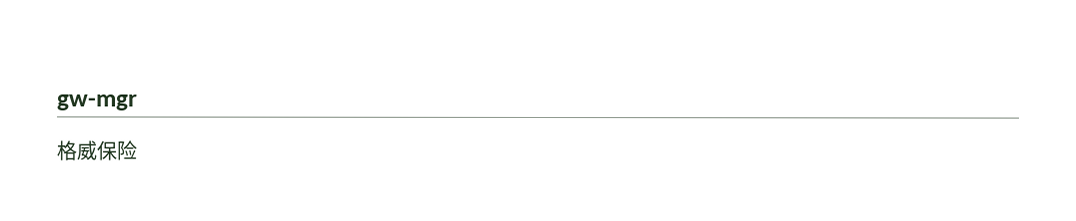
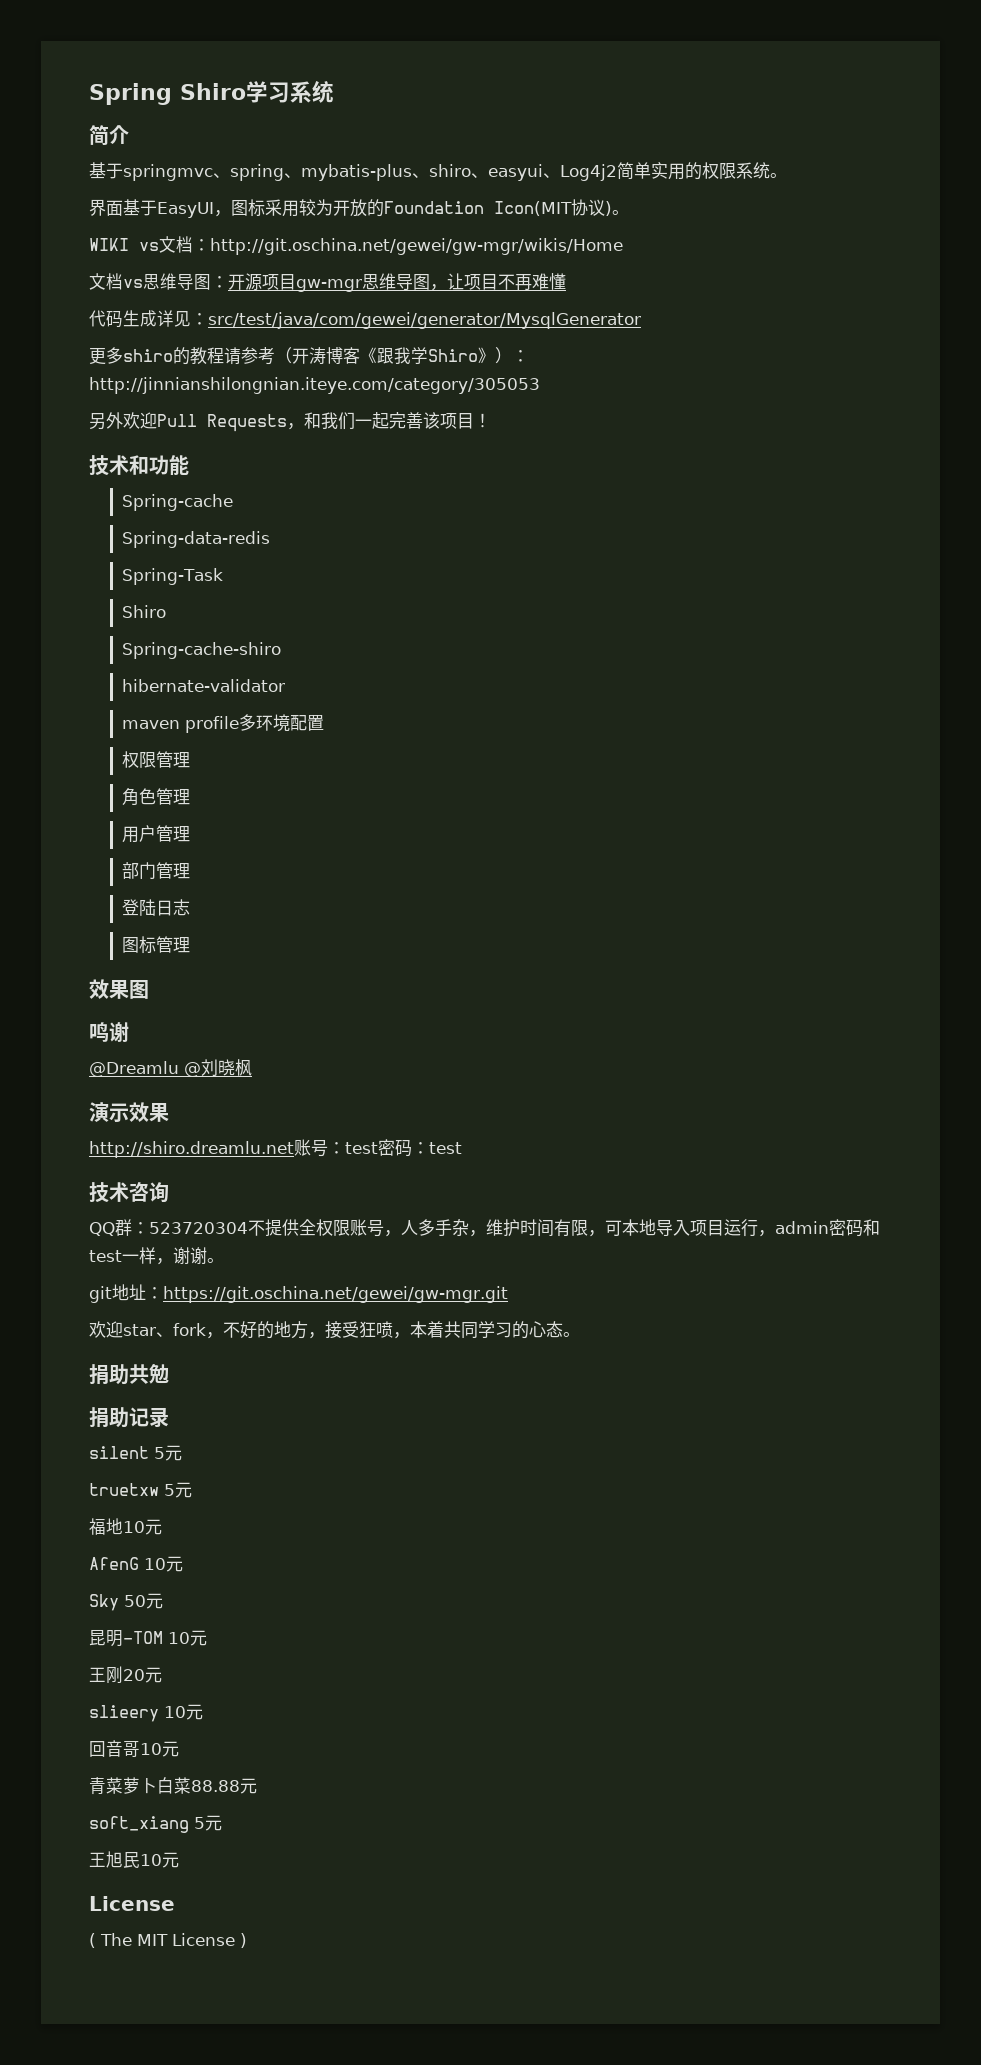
- gw-mgr
- 格威保险
+ Spring Shiro学习系统
+ 简介
+ 基于springmvc、spring、mybatis-plus、shiro、easyui、Log4j2简单实用的权限系统。
+ 界面基于EasyUI，图标采用较为开放的Foundation Icon(MIT协议)。
+ WIKI vs文档：http://git.oschina.net/gewei/gw-mgr/wikis/Home
+ 文档vs思维导图：开源项目gw-mgr思维导图，让项目不再难懂
+ 代码生成详见：src/test/java/com/gewei/generator/MysqlGenerator
+ 更多shiro的教程请参考（开涛博客《跟我学Shiro》）：http://jinnianshilongnian.iteye.com/category/305053
+ 另外欢迎Pull Requests，和我们一起完善该项目！
+ 技术和功能
+ Spring-cache
+ Spring-data-redis
+ Spring-Task
+ Shiro
+ Spring-cache-shiro
+ hibernate-validator
+ maven profile多环境配置
+ 权限管理
+ 角色管理
+ 用户管理
+ 部门管理
+ 登陆日志
+ 图标管理
+ 效果图
+ 鸣谢
+ @Dreamlu @刘晓枫
+ 演示效果
+ http://shiro.dreamlu.net账号：test密码：test
+ 技术咨询
+ QQ群：523720304不提供全权限账号，人多手杂，维护时间有限，可本地导入项目运行，admin密码和test一样，谢谢。
+ git地址：https://git.oschina.net/gewei/gw-mgr.git
+ 欢迎star、fork，不好的地方，接受狂喷，本着共同学习的心态。
+ 捐助共勉
+ 捐助记录
+ silent 5元
+ truetxw 5元
+ 福地10元
+ AfenG 10元
+ Sky 50元
+ 昆明-TOM 10元
+ 王刚20元
+ slieery 10元
+ 回音哥10元
+ 青菜萝卜白菜88.88元
+ soft_xiang 5元
+ 王旭民10元
+ License
+ ( The MIT License )

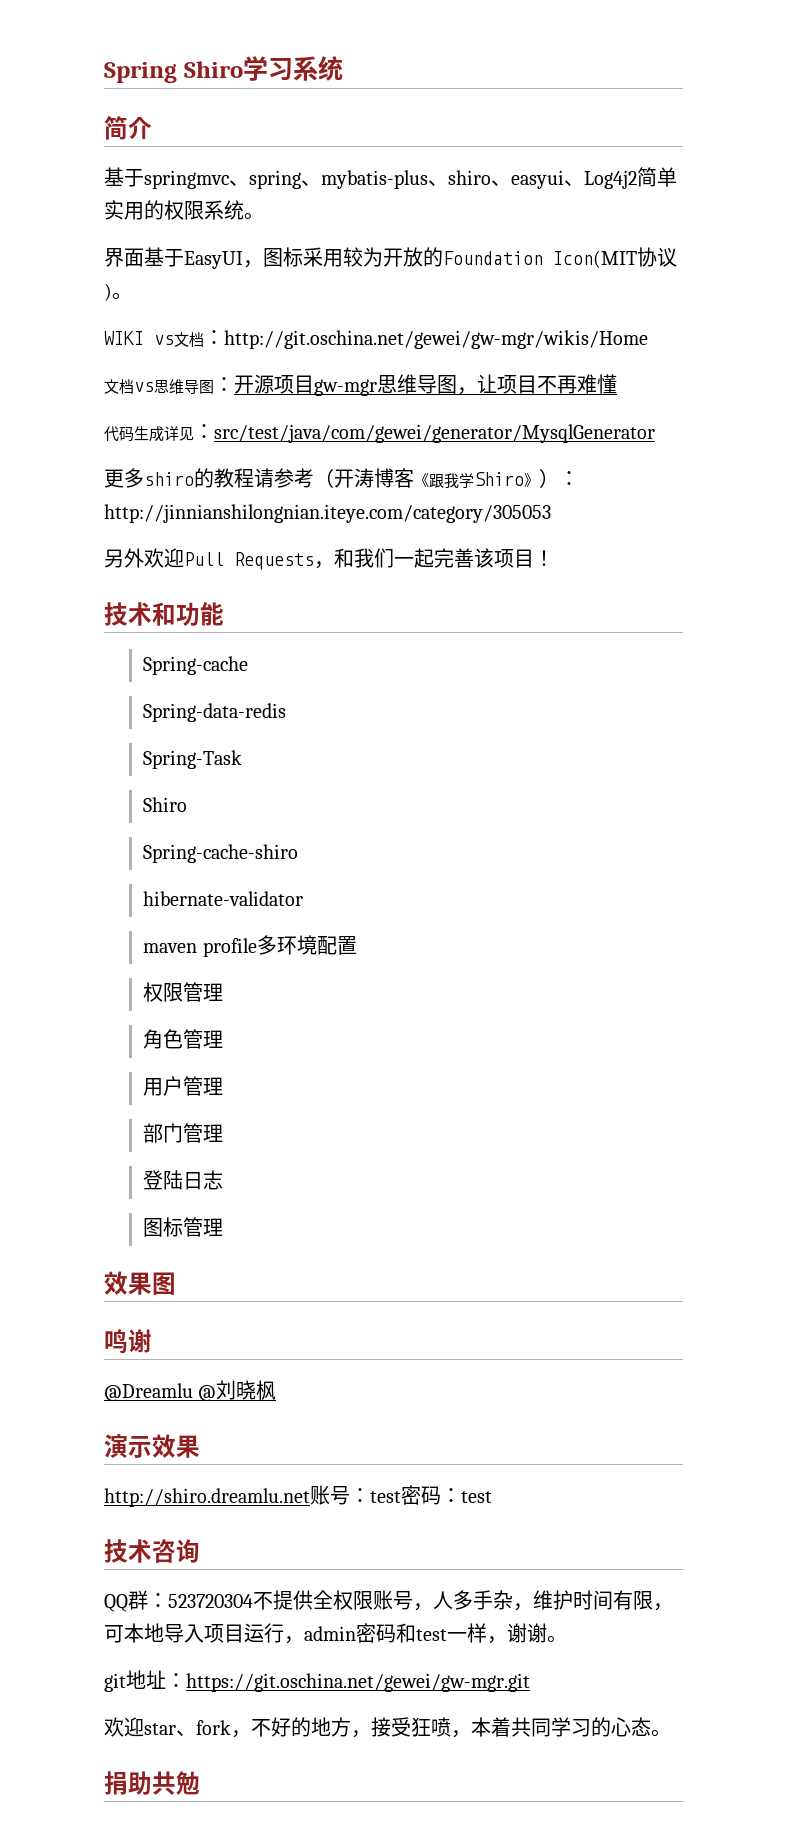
- 捐助记录
- silent 5元
- truetxw 5元
- 福地10元
- AfenG 10元
- Sky 50元
- 昆明-TOM 10元
- 王刚20元
- slieery 10元
- 回音哥10元
- 青菜萝卜白菜88.88元
- soft_xiang 5元
- 王旭民10元
- License
- ( The MIT License )

